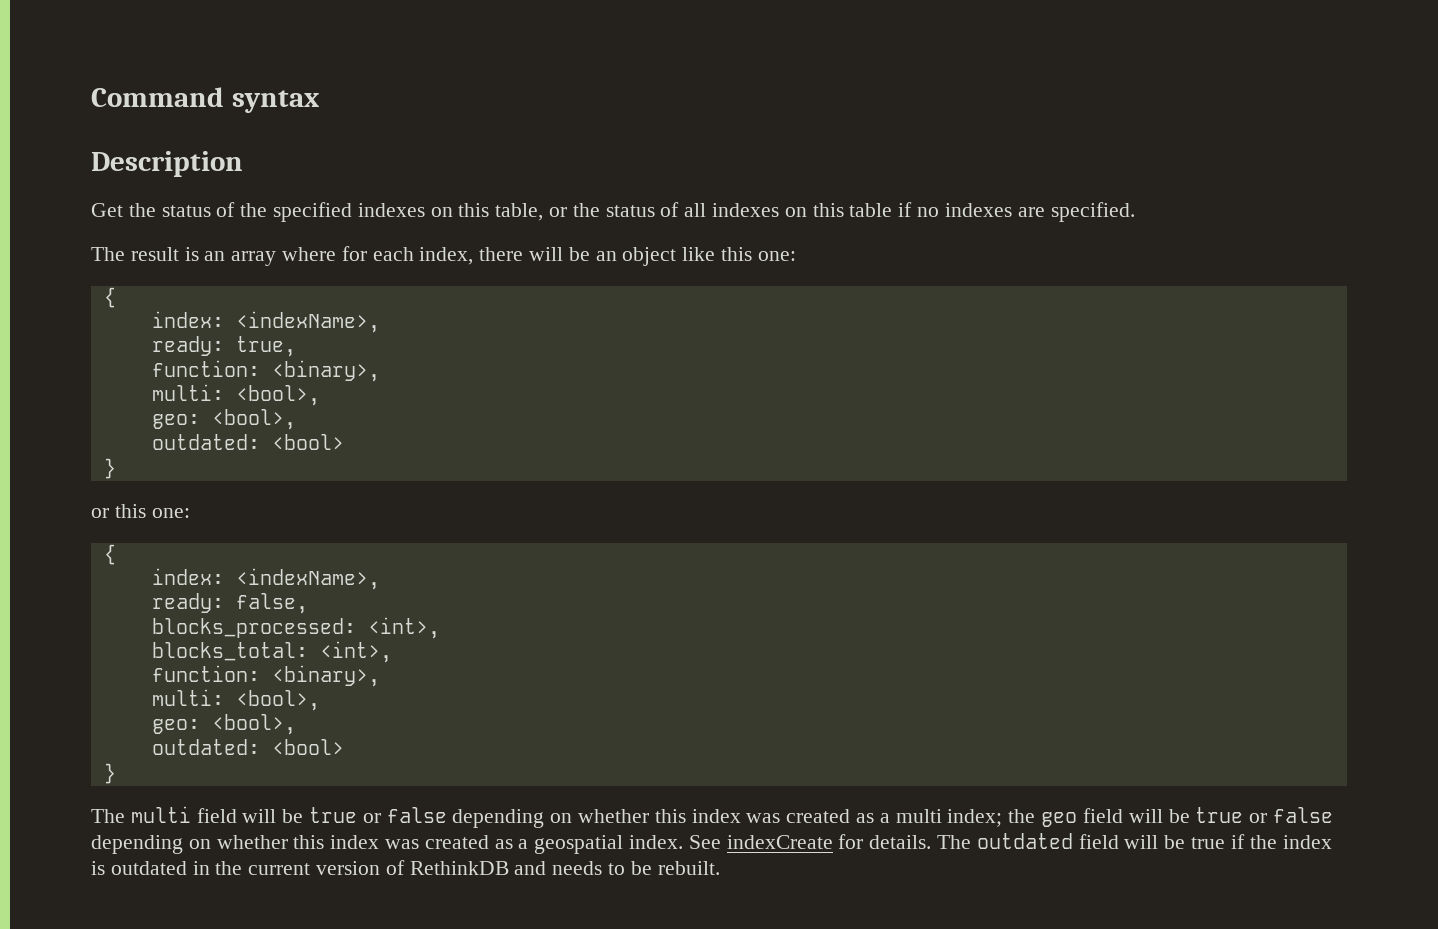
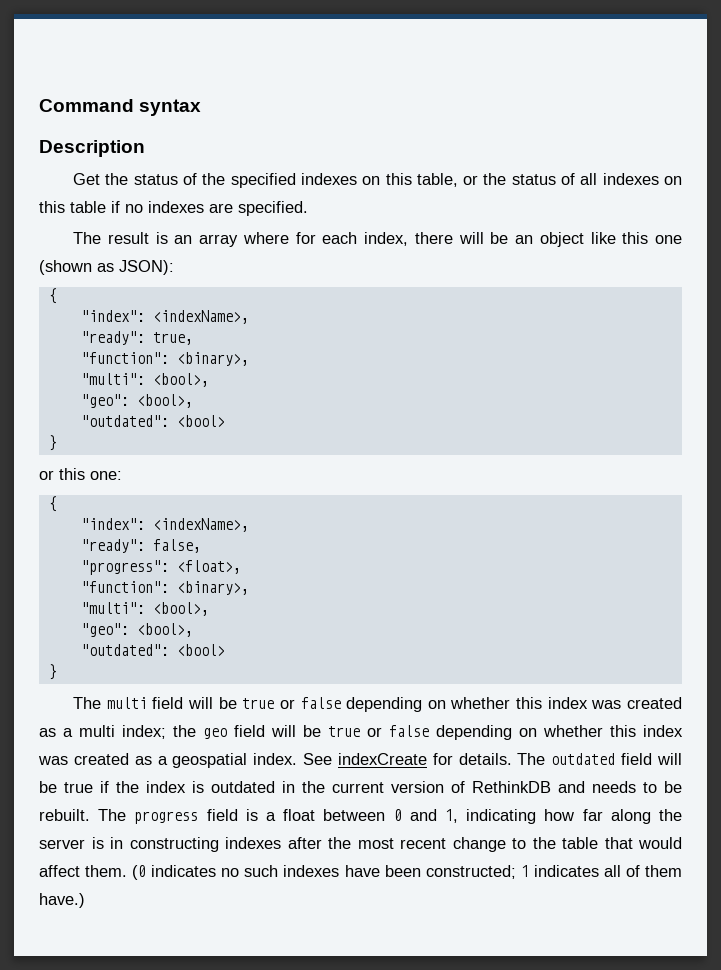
- The result is an array where for each index, there will be an object like this one:
+ The result is an array where for each index, there will be an object like this one (shown as JSON):
  {
- index: <indexName>,
- ready: true,
- function: <binary>,
- multi: <bool>,
- geo: <bool>,
- outdated: <bool>
+ "index": <indexName>,
+ "ready": true,
+ "function": <binary>,
+ "multi": <bool>,
+ "geo": <bool>,
+ "outdated": <bool>
  or this one:
  {
- index: <indexName>,
- ready: false,
+ "index": <indexName>,
+ "ready": false,
- blocks_processed: <int>,
- blocks_total: <int>,
- function: <binary>,
- multi: <bool>,
- geo: <bool>,
- outdated: <bool>
+ "progress": <float>,
+ "function": <binary>,
+ "multi": <bool>,
+ "geo": <bool>,
+ "outdated": <bool>
+ The progress field is a float between 0 and 1, indicating how far along the server is in constructing indexes after the most recent change to the table that would affect them. (0 indicates no such indexes have been constructed; 1 indicates all of them have.)

